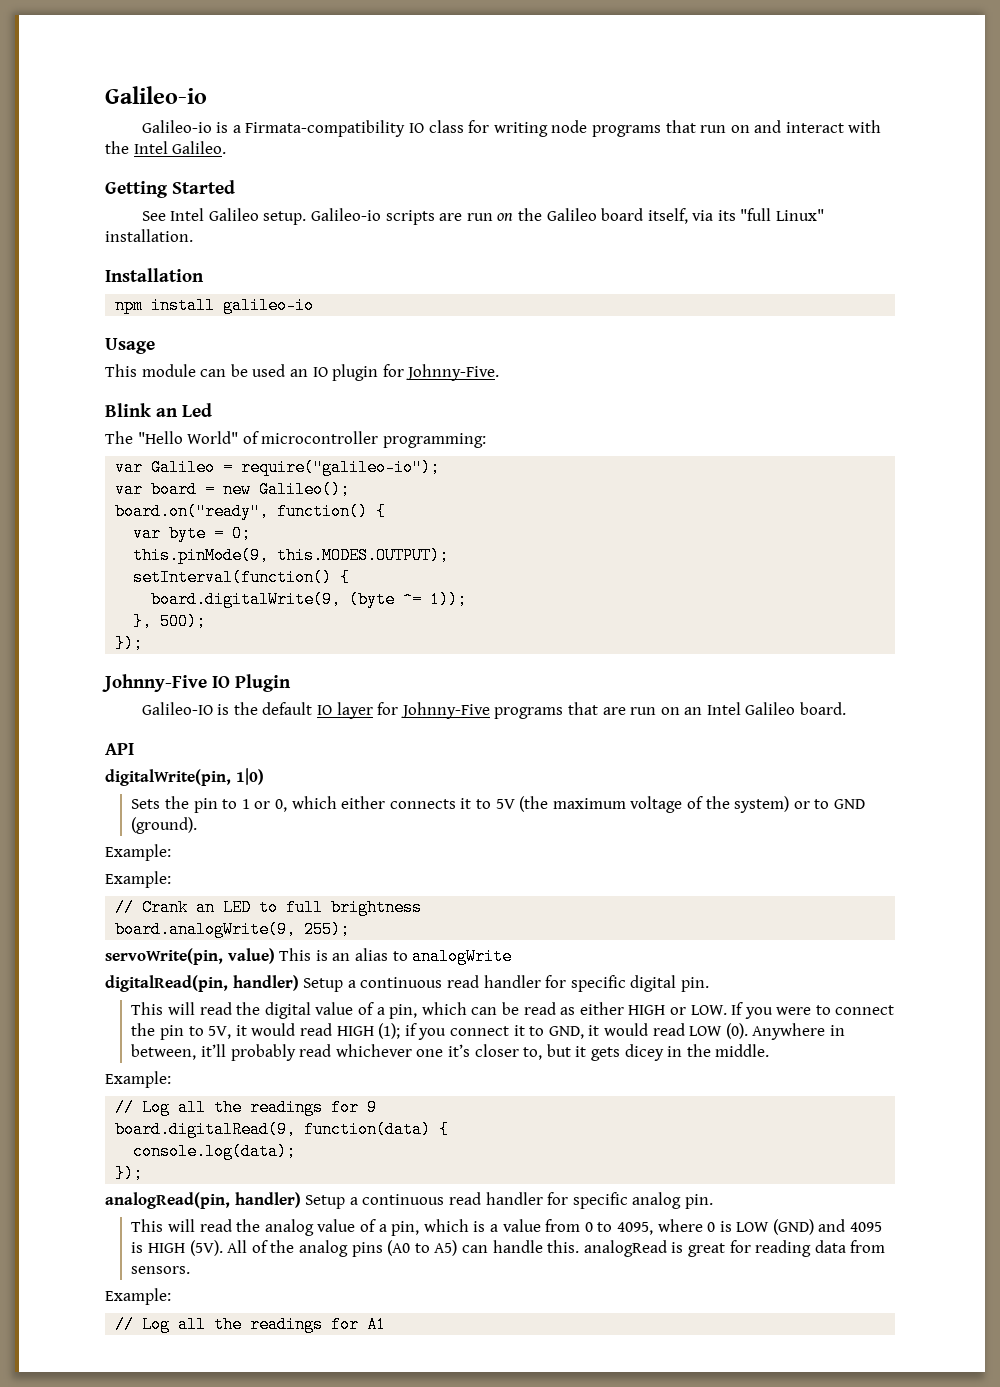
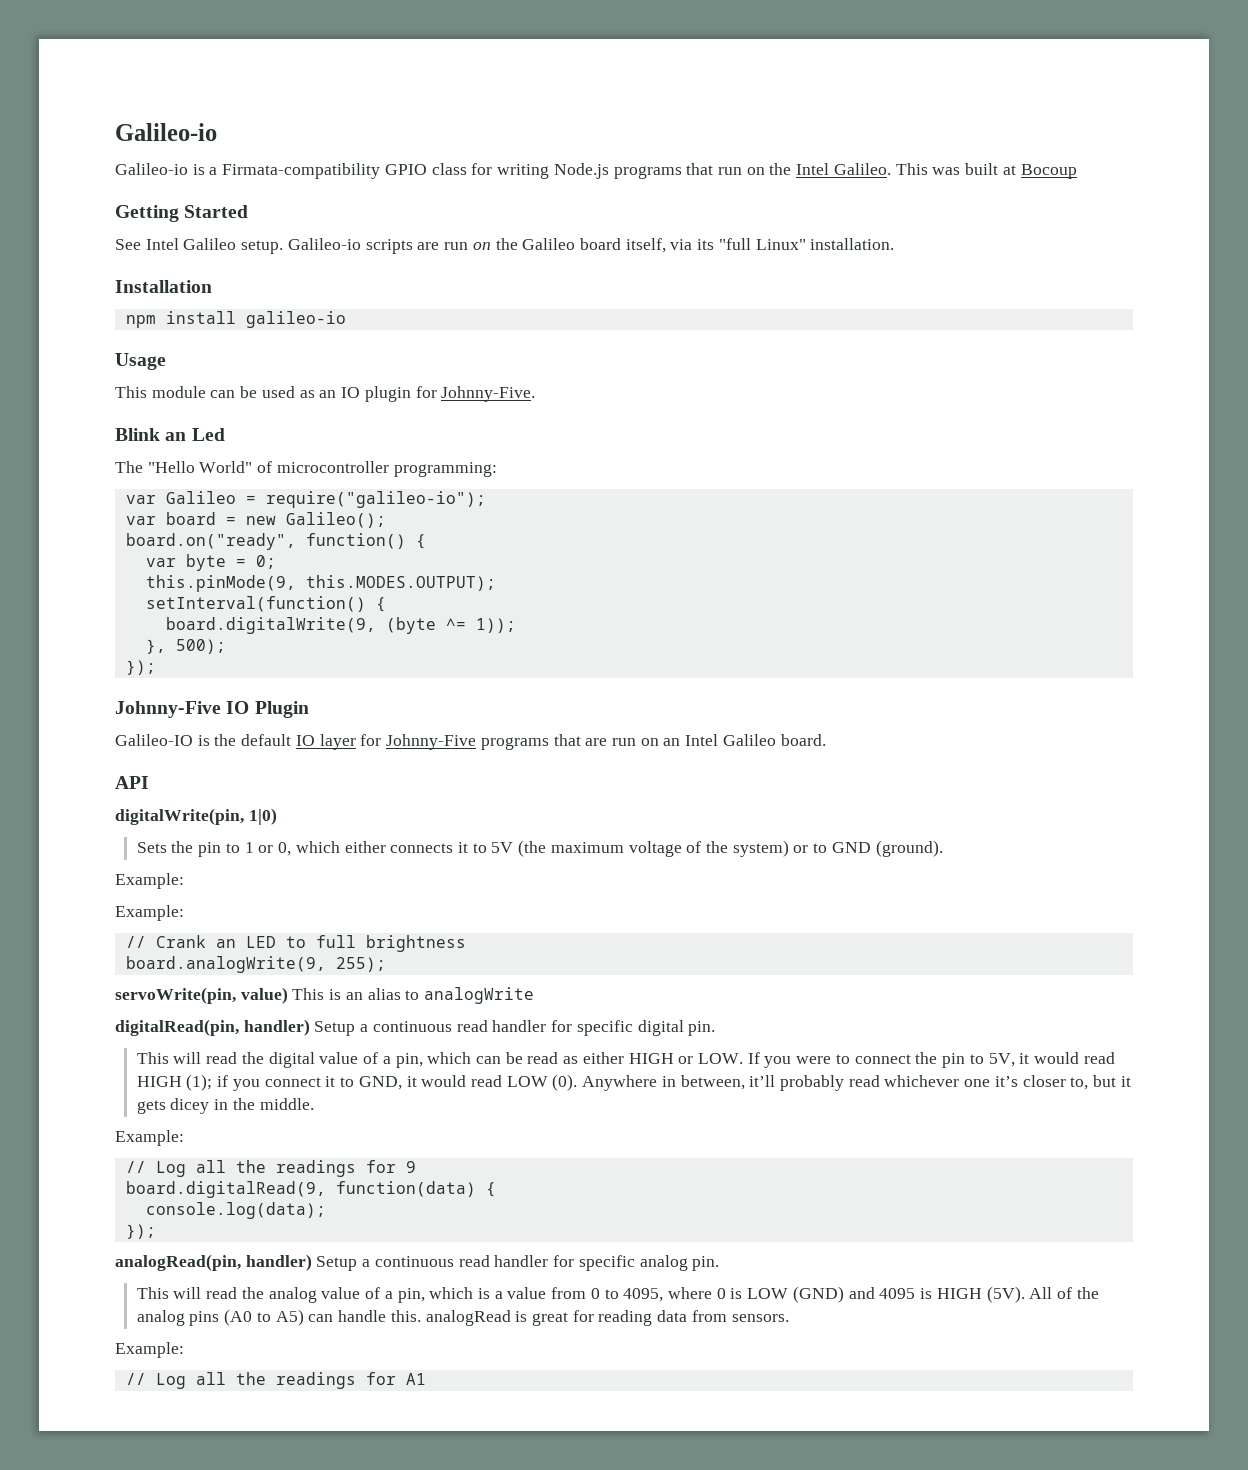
- Galileo-io is a Firmata-compatibility IO class for writing node programs that run on and interact with the Intel Galileo.
+ Galileo-io is a Firmata-compatibility GPIO class for writing Node.js programs that run on the Intel Galileo. This was built at Bocoup
- This module can be used an IO plugin for Johnny-Five.
+ This module can be used as an IO plugin for Johnny-Five.

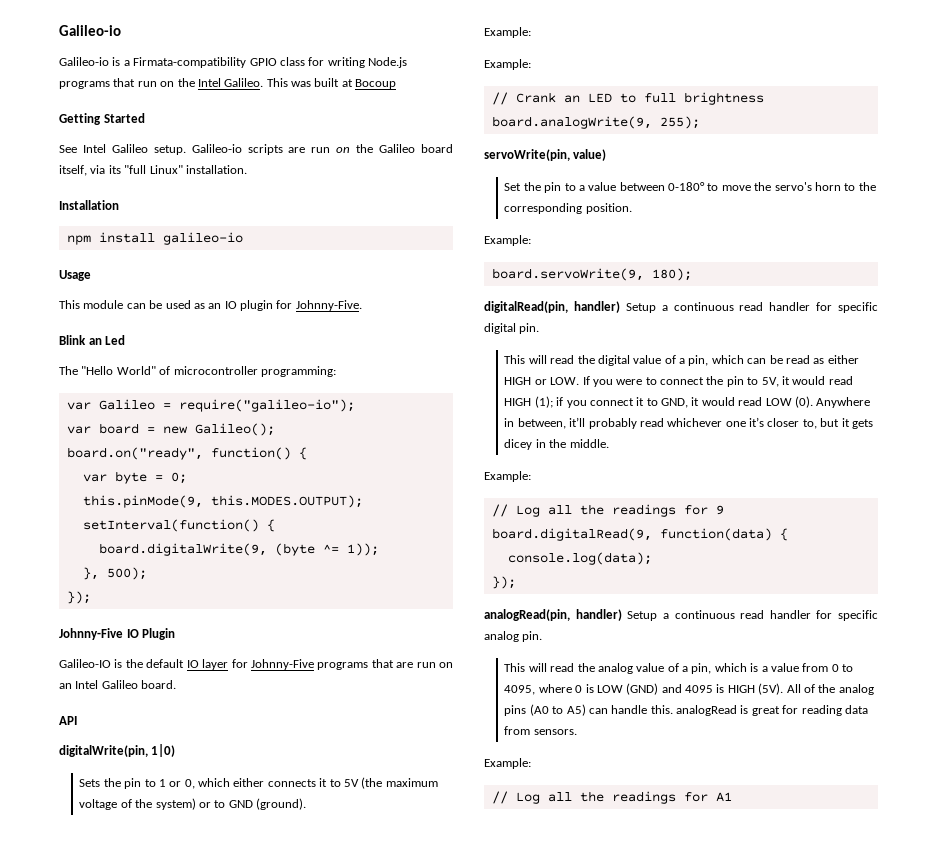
- servoWrite(pin, value) This is an alias to analogWrite
+ servoWrite(pin, value)
+ Set the pin to a value between 0-180° to move the servo's horn to the corresponding position.
+ Example:
+ board.servoWrite(9, 180);

